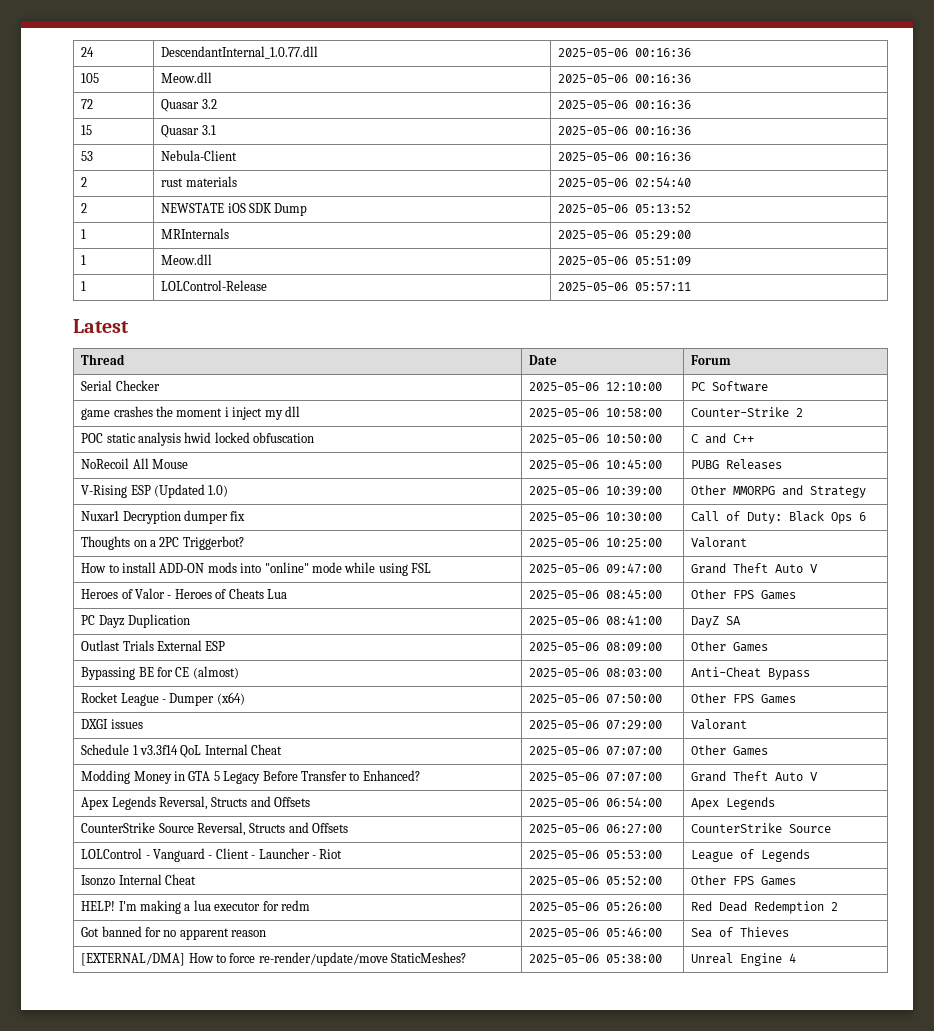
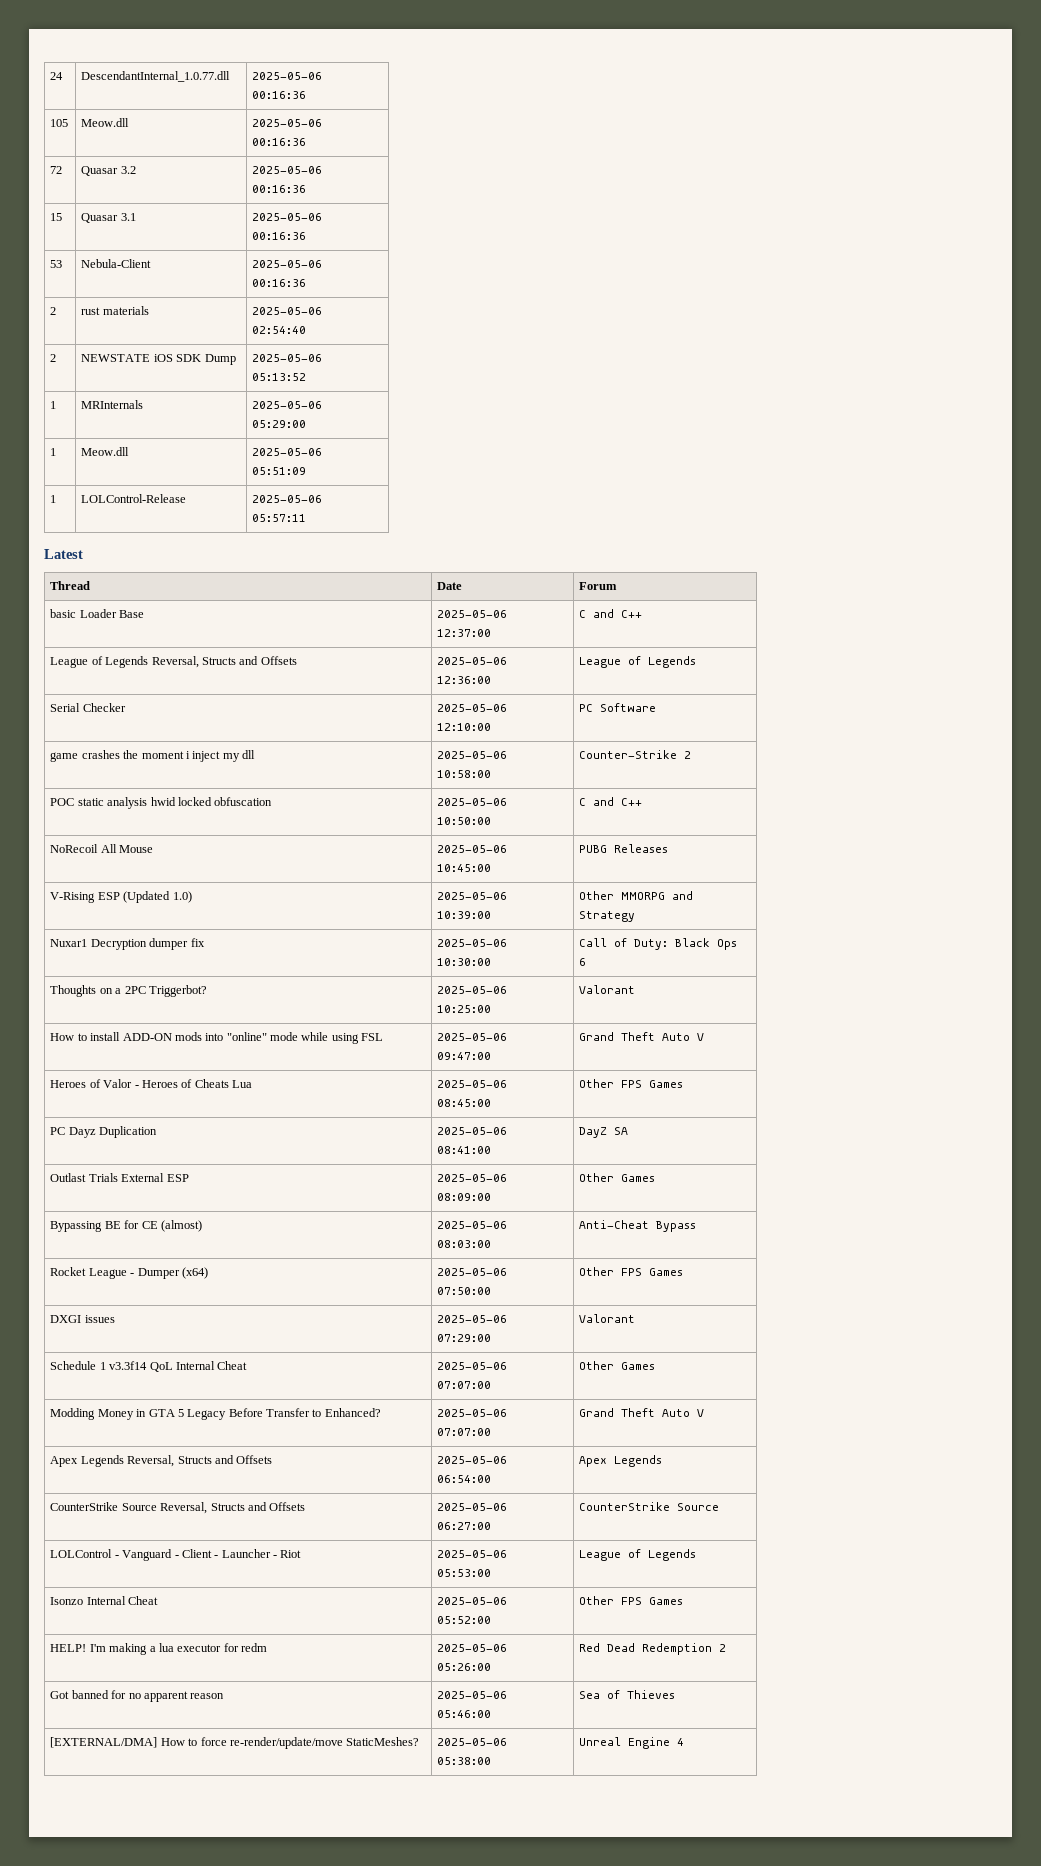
+ basic Loader Base | 2025-05-06 12:37:00 | C and C++
+ League of Legends Reversal, Structs and Offsets | 2025-05-06 12:36:00 | League of Legends

